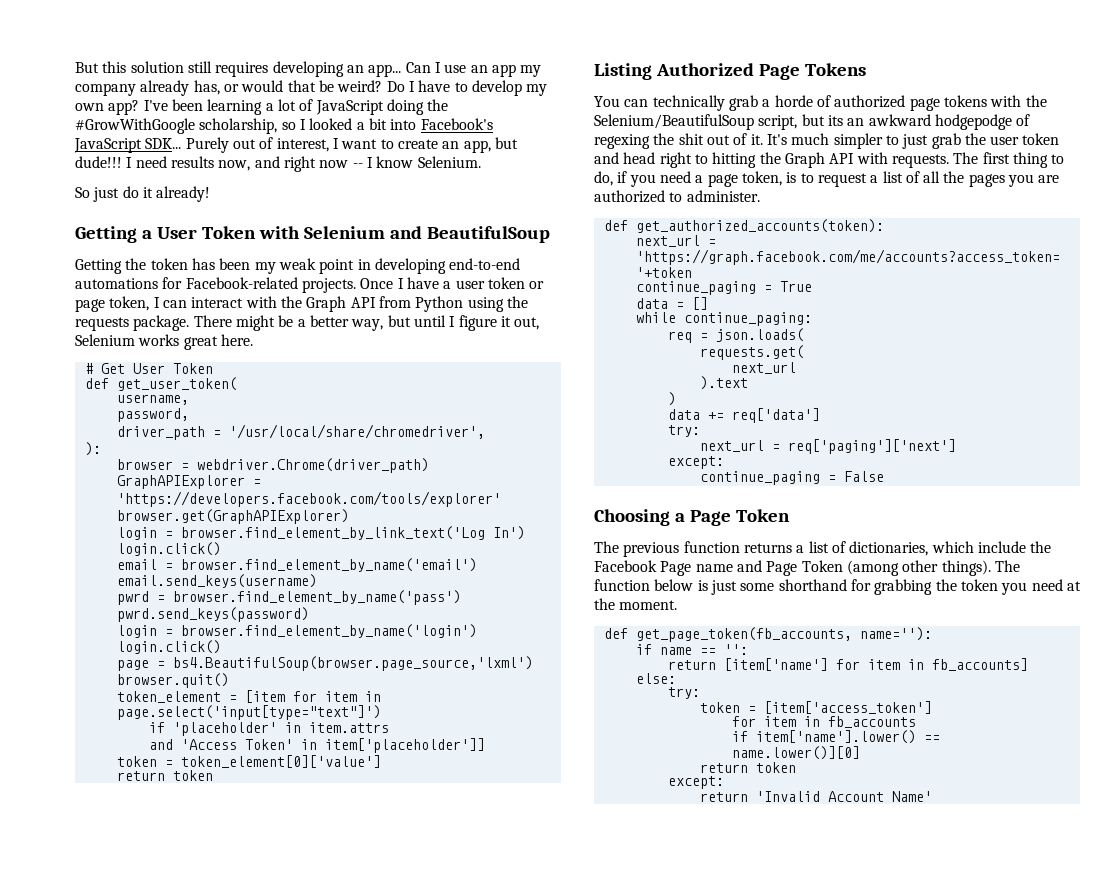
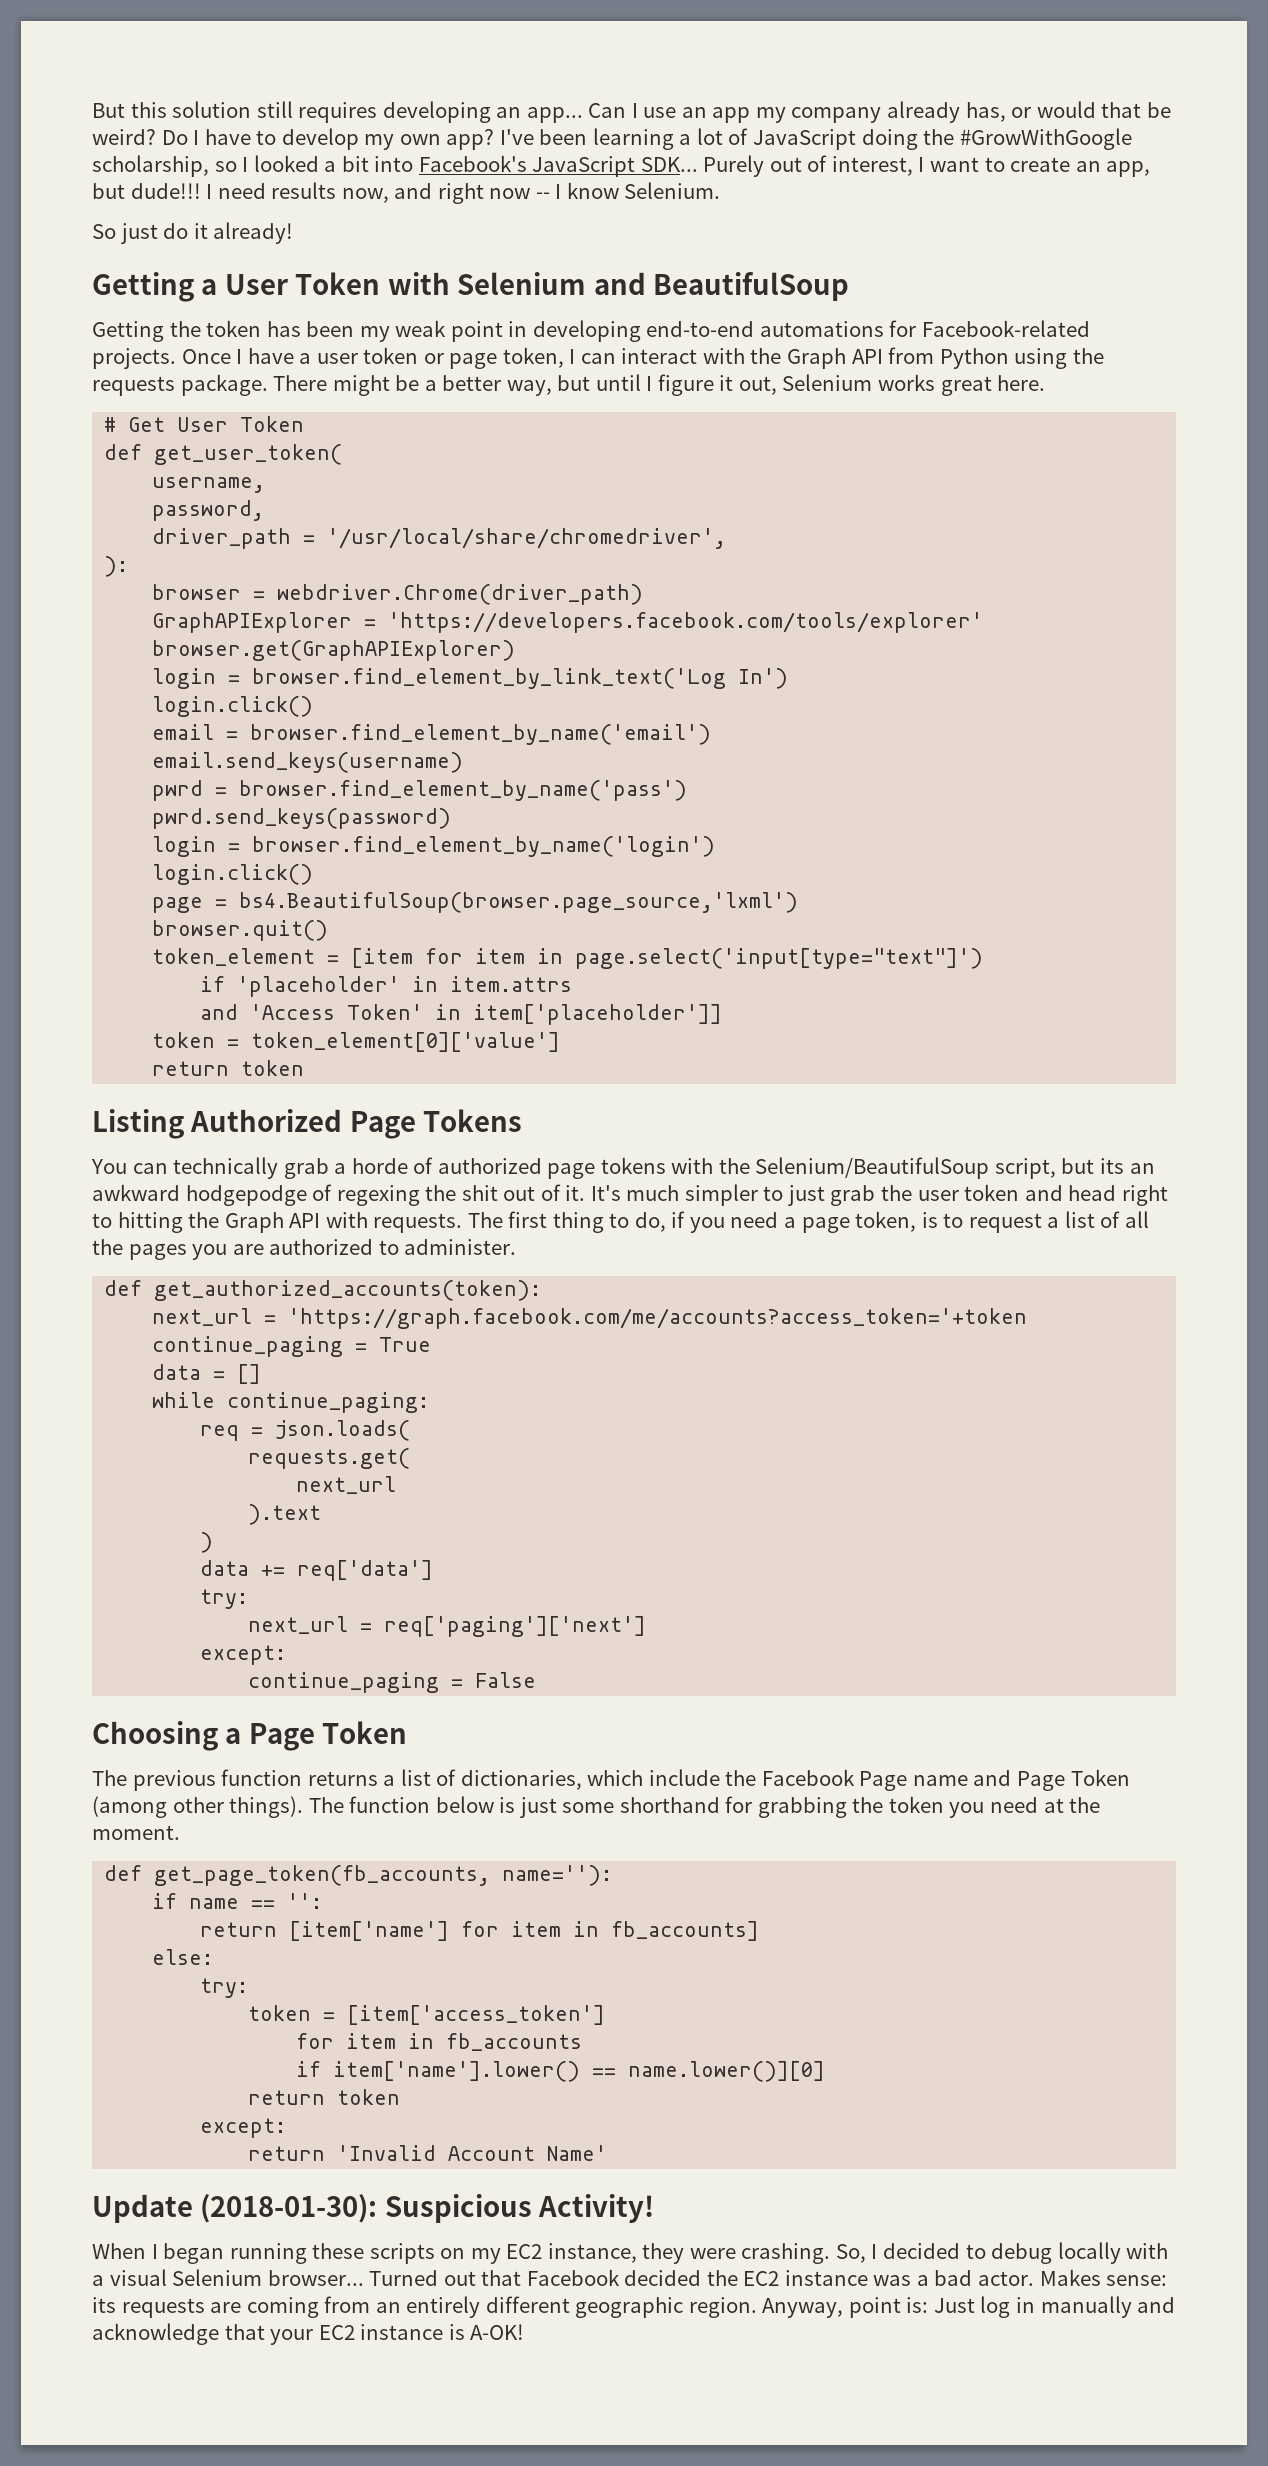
+ Update (2018-01-30): Suspicious Activity!
+ When I began running these scripts on my EC2 instance, they were crashing. So, I decided to debug locally with a visual Selenium browser... Turned out that Facebook decided the EC2 instance was a bad actor. Makes sense: its requests are coming from an entirely different geographic region. Anyway, point is: Just log in manually and acknowledge that your EC2 instance is A-OK!

